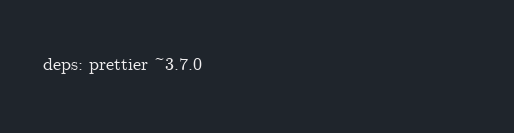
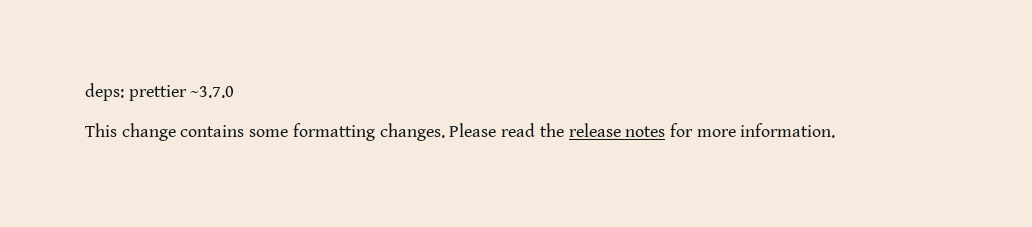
+ This change contains some formatting changes. Please read the release notes for more information.

